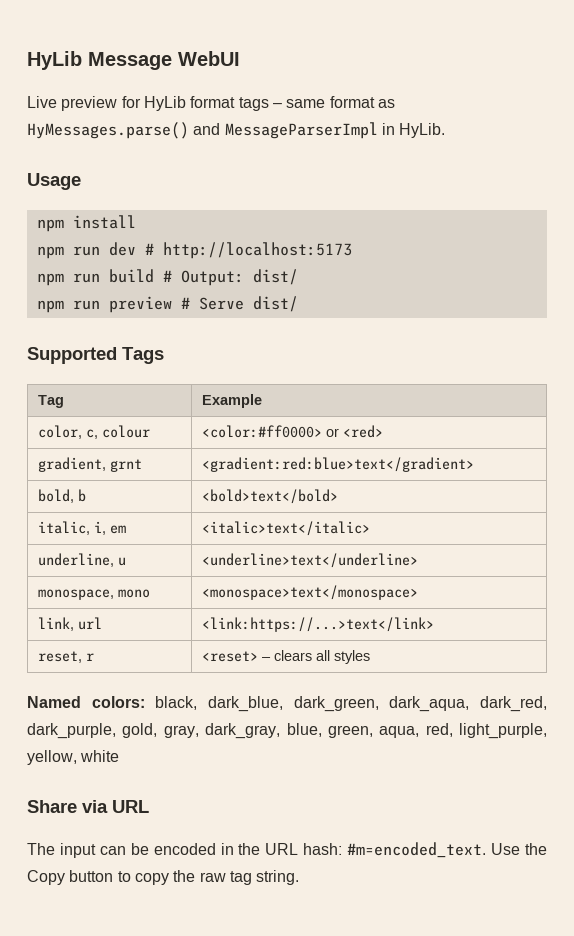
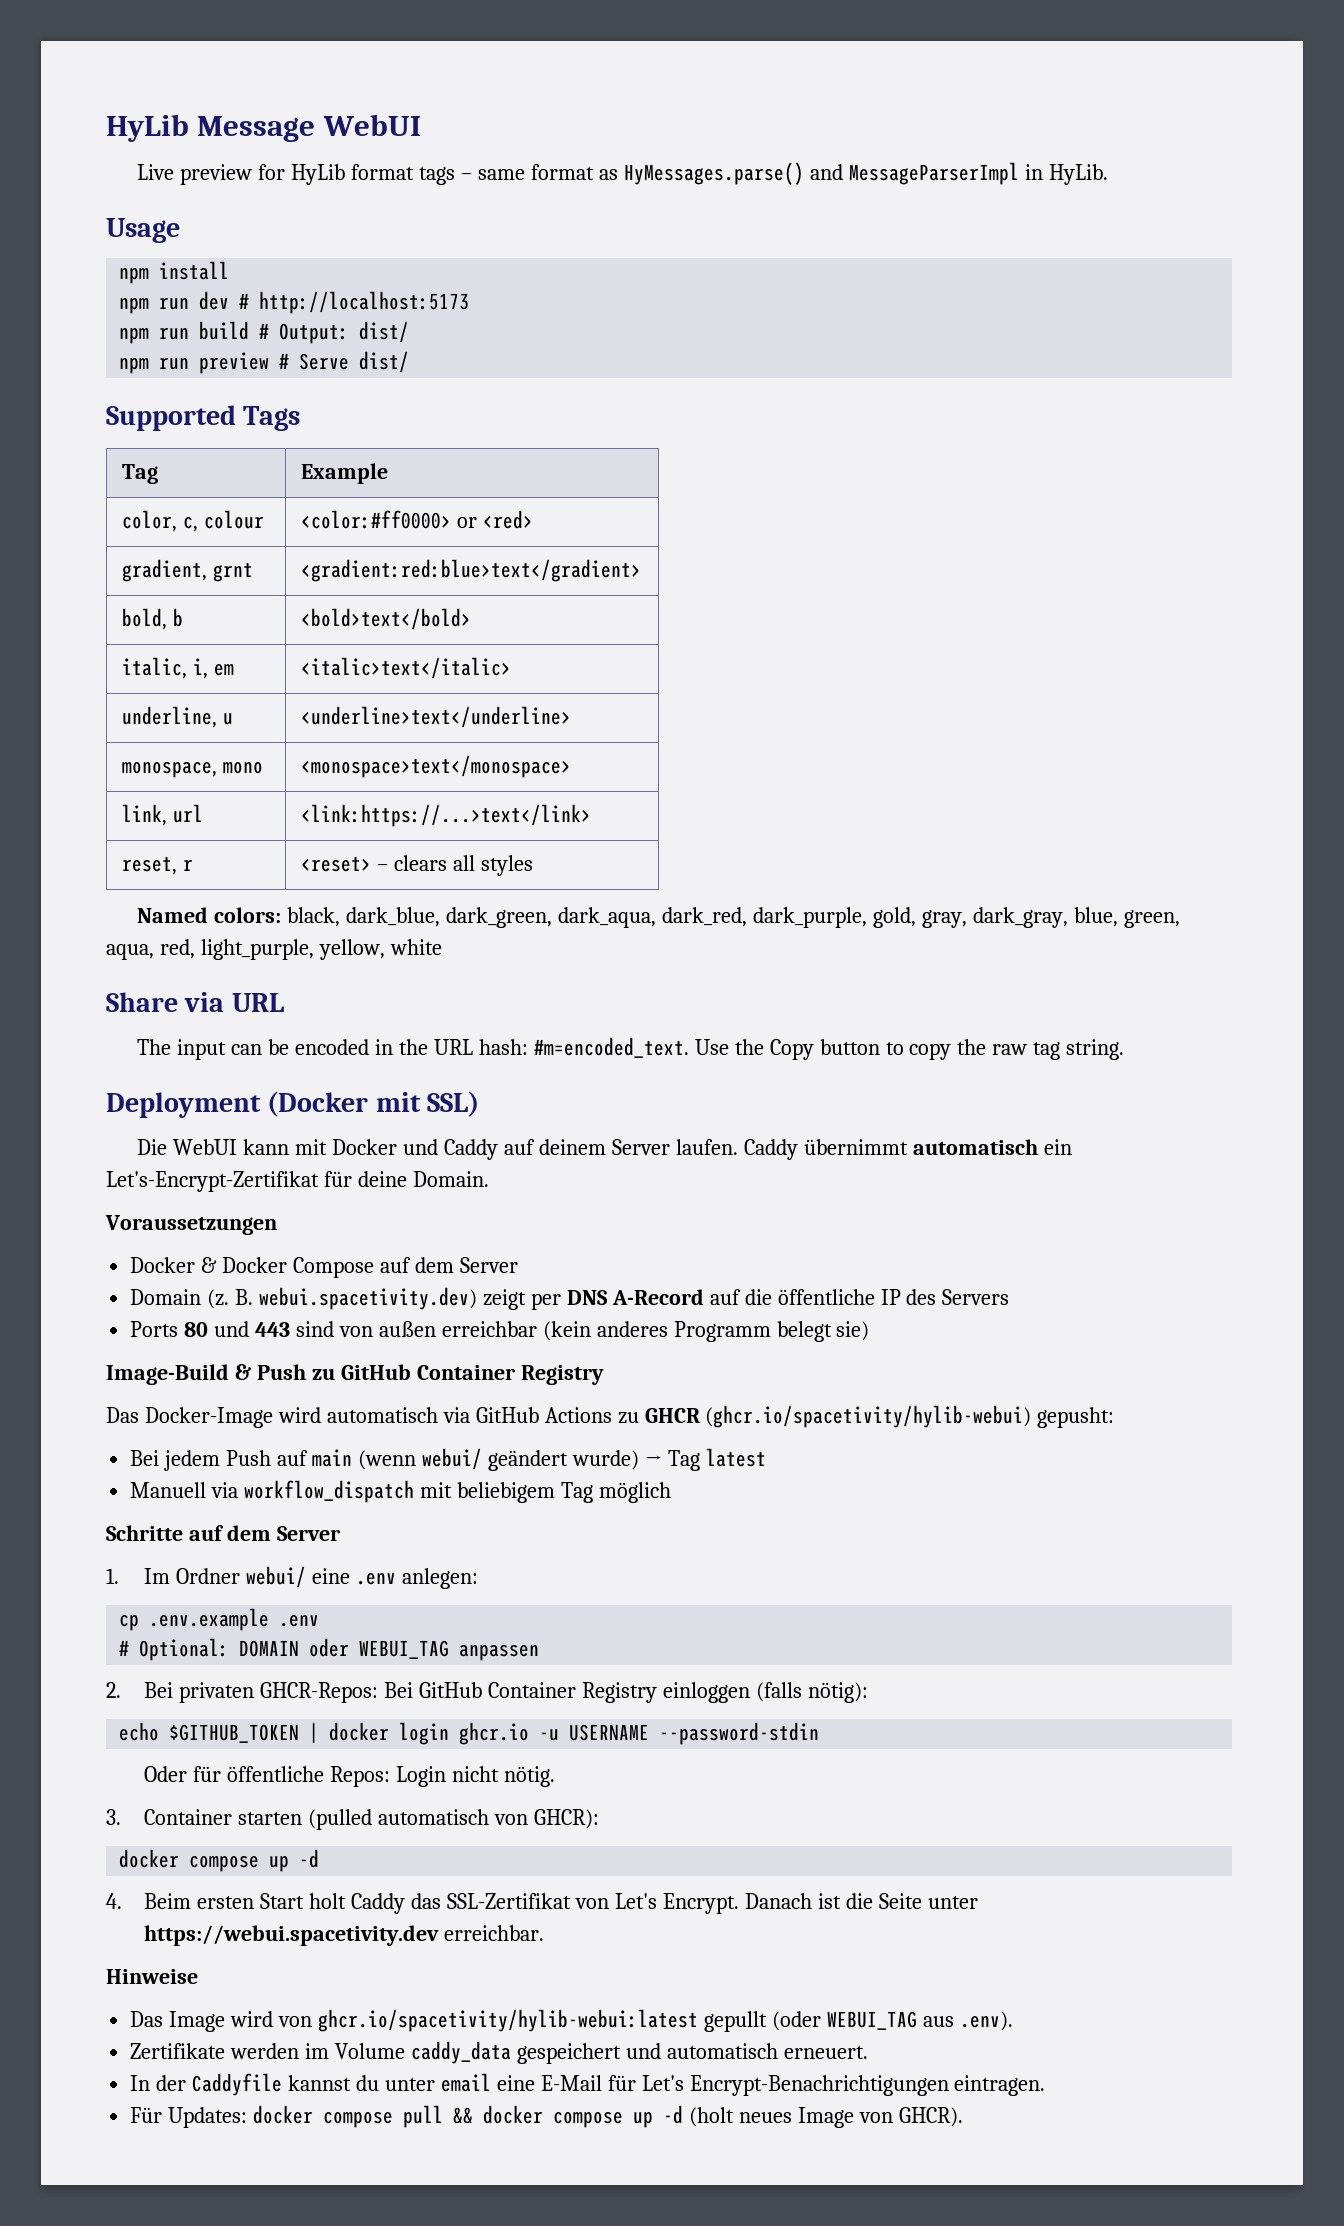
+ Deployment (Docker mit SSL)
+ Die WebUI kann mit Docker und Caddy auf deinem Server laufen. Caddy übernimmt automatisch ein Let's-Encrypt-Zertifikat für deine Domain.
+ Voraussetzungen
+ Docker & Docker Compose auf dem Server
+ Domain (z. B. webui.spacetivity.dev) zeigt per DNS A-Record auf die öffentliche IP des Servers
+ Ports 80 und 443 sind von außen erreichbar (kein anderes Programm belegt sie)
+ Image-Build & Push zu GitHub Container Registry
+ Das Docker-Image wird automatisch via GitHub Actions zu GHCR (ghcr.io/spacetivity/hylib-webui) gepusht:
+ Bei jedem Push auf main (wenn webui/ geändert wurde) → Tag latest
+ Manuell via workflow_dispatch mit beliebigem Tag möglich
+ Schritte auf dem Server
+ 1. Im Ordner webui/ eine .env anlegen:
+ cp .env.example .env
+ # Optional: DOMAIN oder WEBUI_TAG anpassen
+ 2. Bei privaten GHCR-Repos: Bei GitHub Container Registry einloggen (falls nötig):
+ echo $GITHUB_TOKEN | docker login ghcr.io -u USERNAME --password-stdin
+ Oder für öffentliche Repos: Login nicht nötig.
+ 3. Container starten (pulled automatisch von GHCR):
+ docker compose up -d
+ 4. Beim ersten Start holt Caddy das SSL-Zertifikat von Let's Encrypt. Danach ist die Seite unter https://webui.spacetivity.dev erreichbar.
+ Hinweise
+ Das Image wird von ghcr.io/spacetivity/hylib-webui:latest gepullt (oder WEBUI_TAG aus .env).
+ Zertifikate werden im Volume caddy_data gespeichert und automatisch erneuert.
+ In der Caddyfile kannst du unter email eine E-Mail für Let's Encrypt-Benachrichtigungen eintragen.
+ Für Updates: docker compose pull && docker compose up -d (holt neues Image von GHCR).

